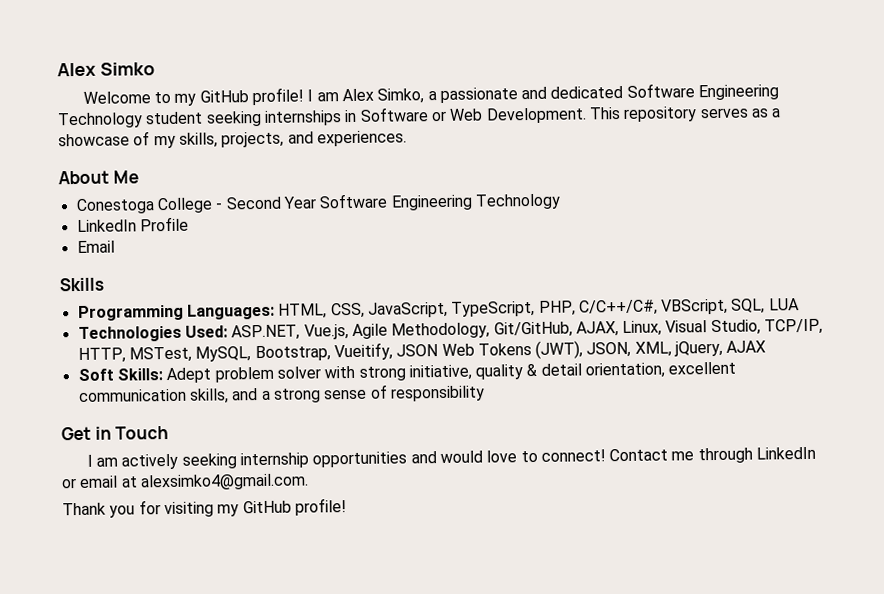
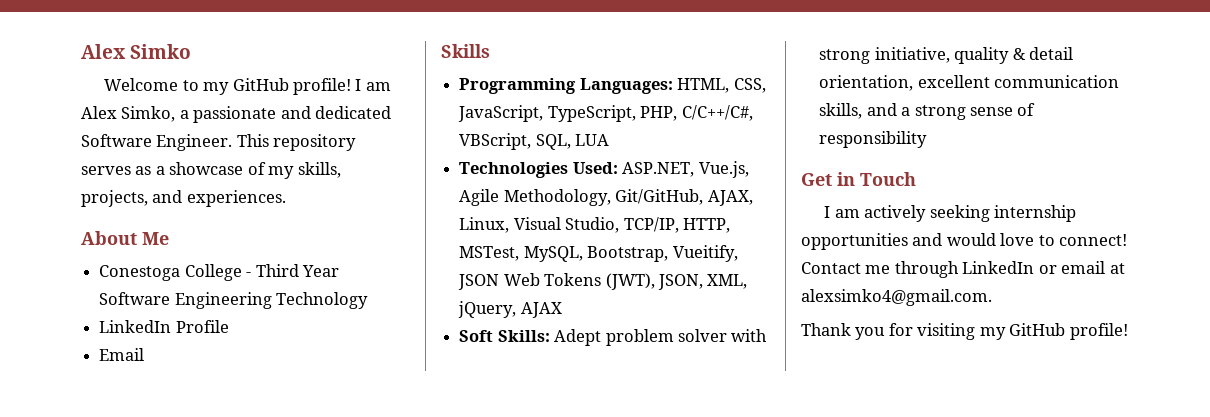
- I am Alex Simko, a passionate and dedicated Software Engineering Technology student seeking internships in Software or Web Development.
+ I am Alex Simko, a passionate and dedicated Software Engineer.
- Conestoga College - Second Year Software Engineering Technology
+ Conestoga College - Third Year Software Engineering Technology

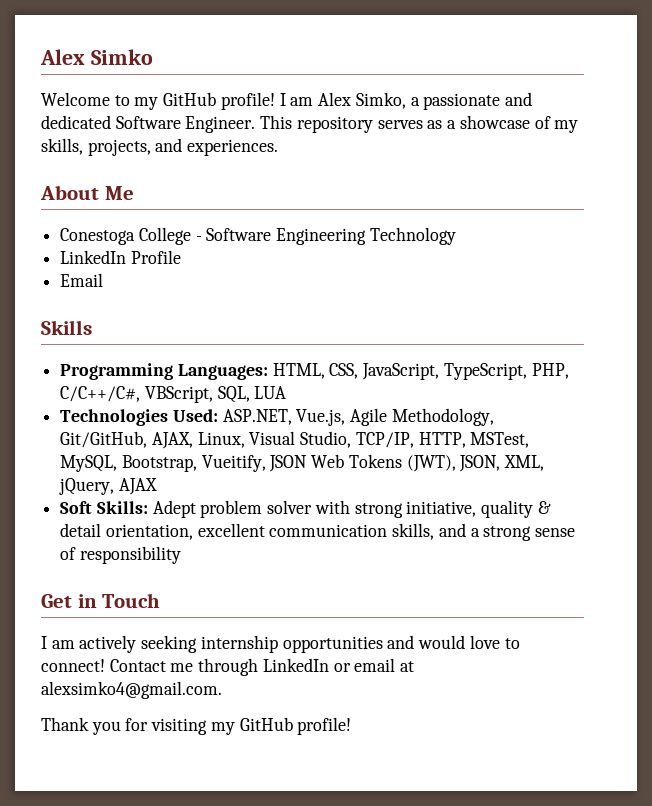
- Conestoga College - Third Year Software Engineering Technology
+ Conestoga College - Software Engineering Technology

